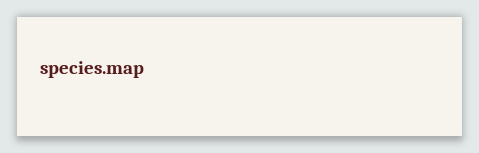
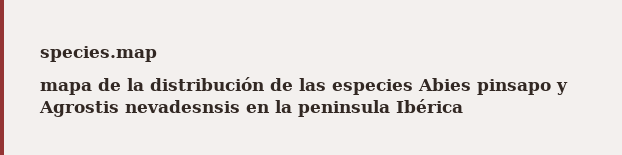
+ mapa de la distribución de las especies Abies pinsapo y Agrostis nevadesnsis en la peninsula Ibérica

